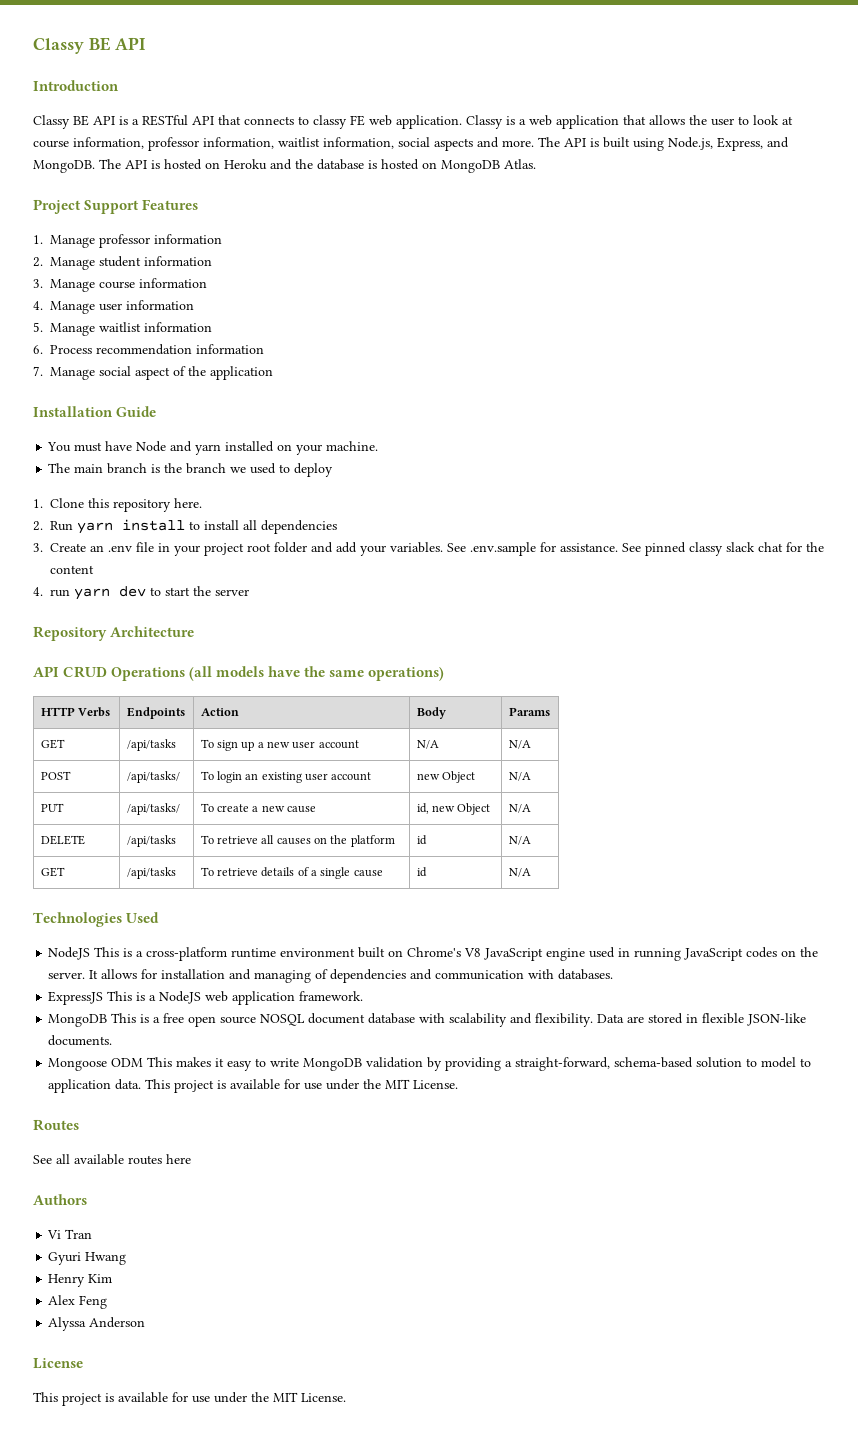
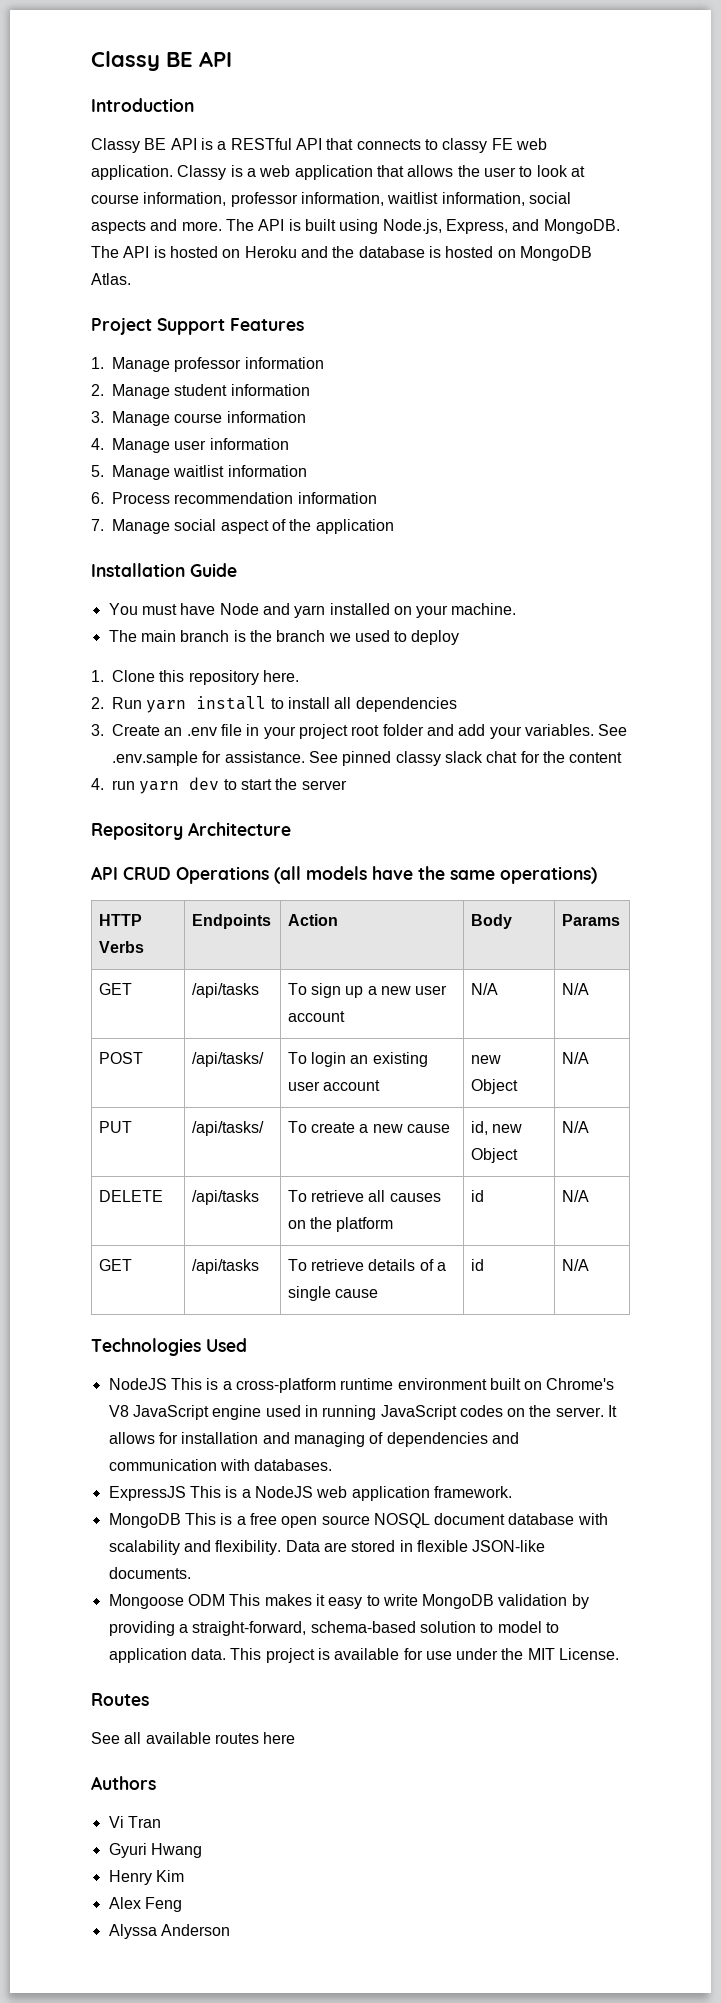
- License
- This project is available for use under the MIT License.

